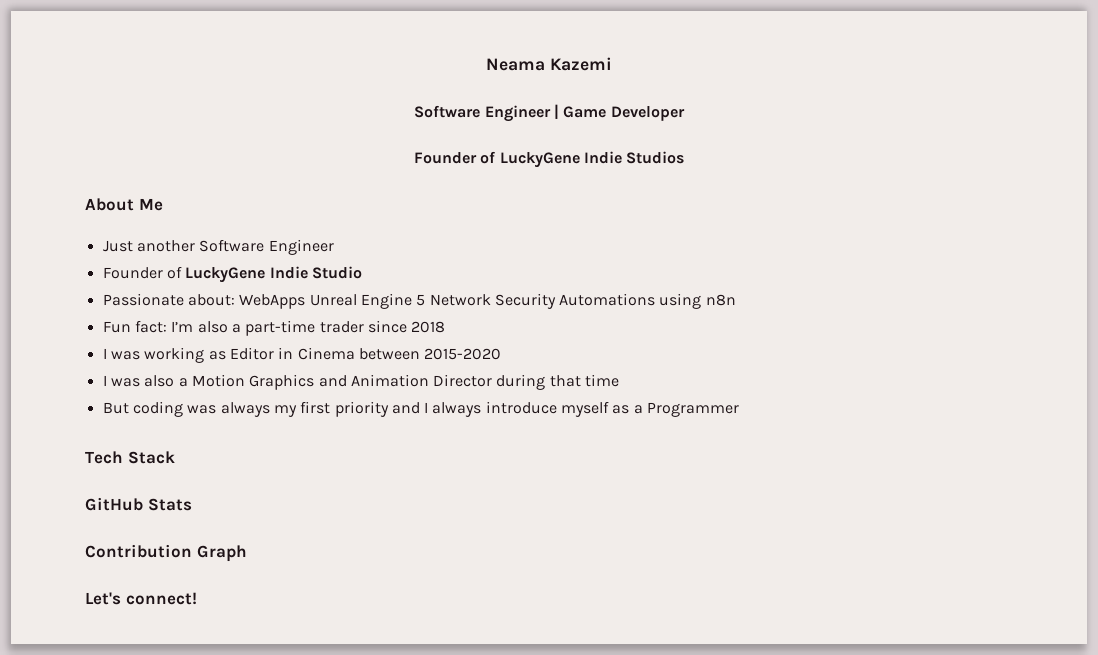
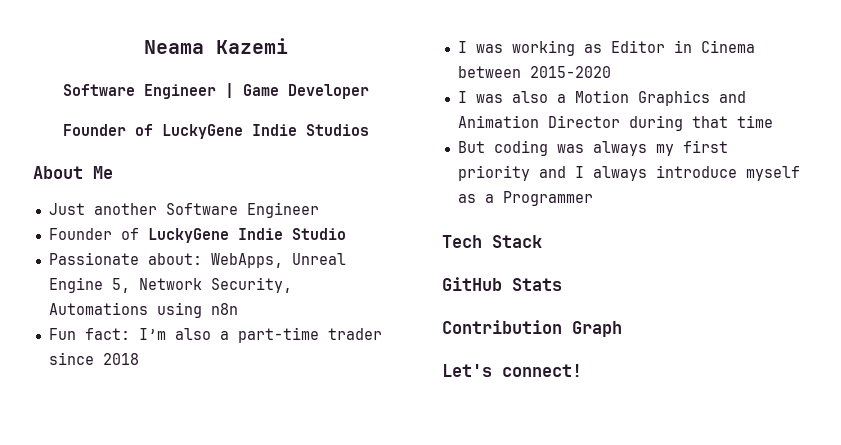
- Passionate about: WebApps Unreal Engine 5 Network Security Automations using n8n
+ Passionate about: WebApps, Unreal Engine 5, Network Security, Automations using n8n

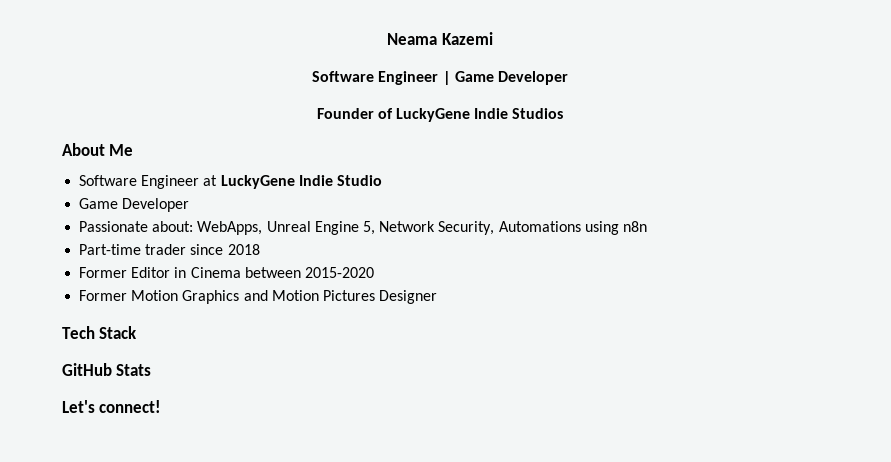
- Just another Software Engineer
- Founder of LuckyGene Indie Studio
+ Software Engineer at LuckyGene Indie Studio
+ Game Developer
- Fun fact: I’m also a part-time trader since 2018
+ Part-time trader since 2018
- I was working as Editor in Cinema between 2015-2020
+ Former Editor in Cinema between 2015-2020
- I was also a Motion Graphics and Animation Director during that time
- But coding was always my first priority and I always introduce myself as a Programmer
+ Former Motion Graphics and Motion Pictures Designer
- Contribution Graph

